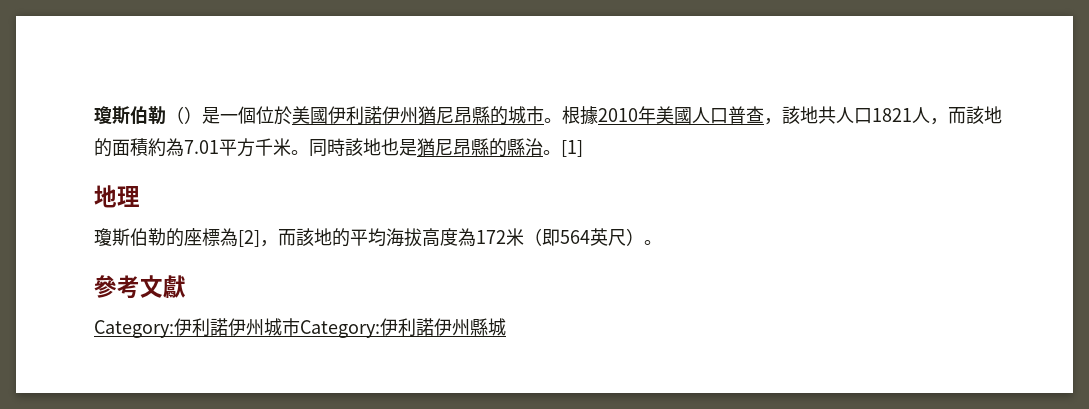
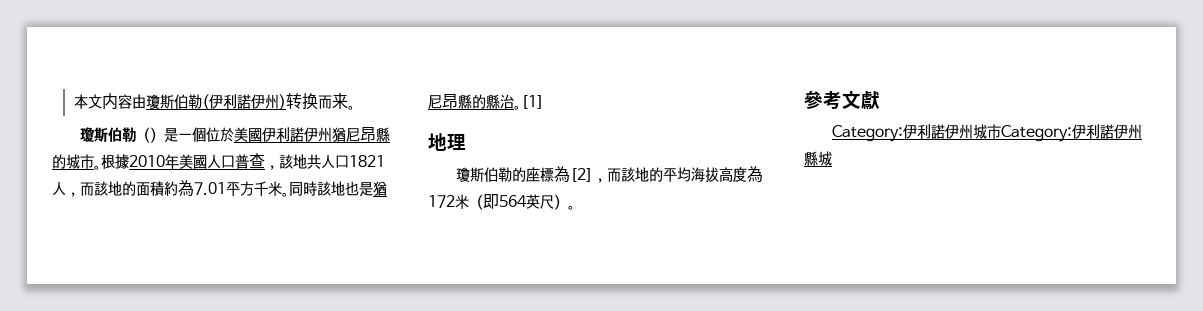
+ 本文内容由瓊斯伯勒(伊利諾伊州)转换而来。

